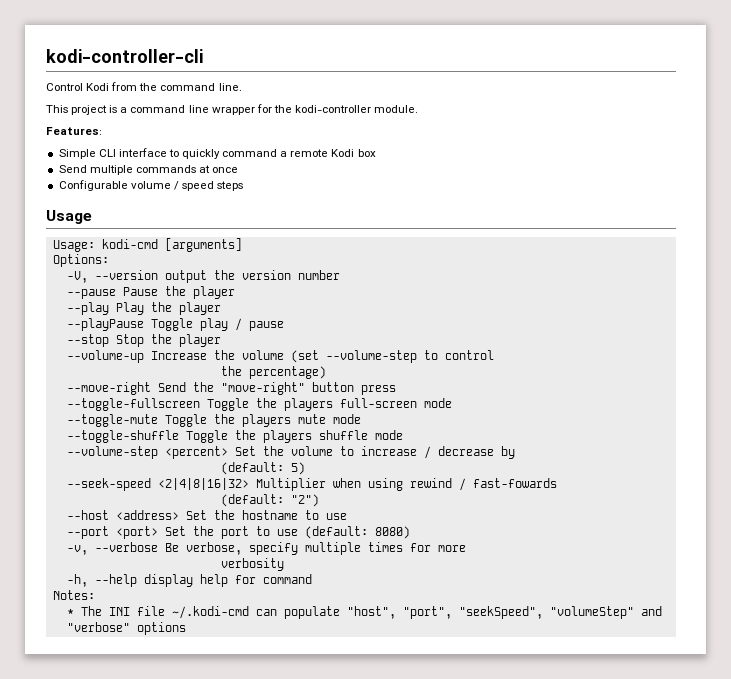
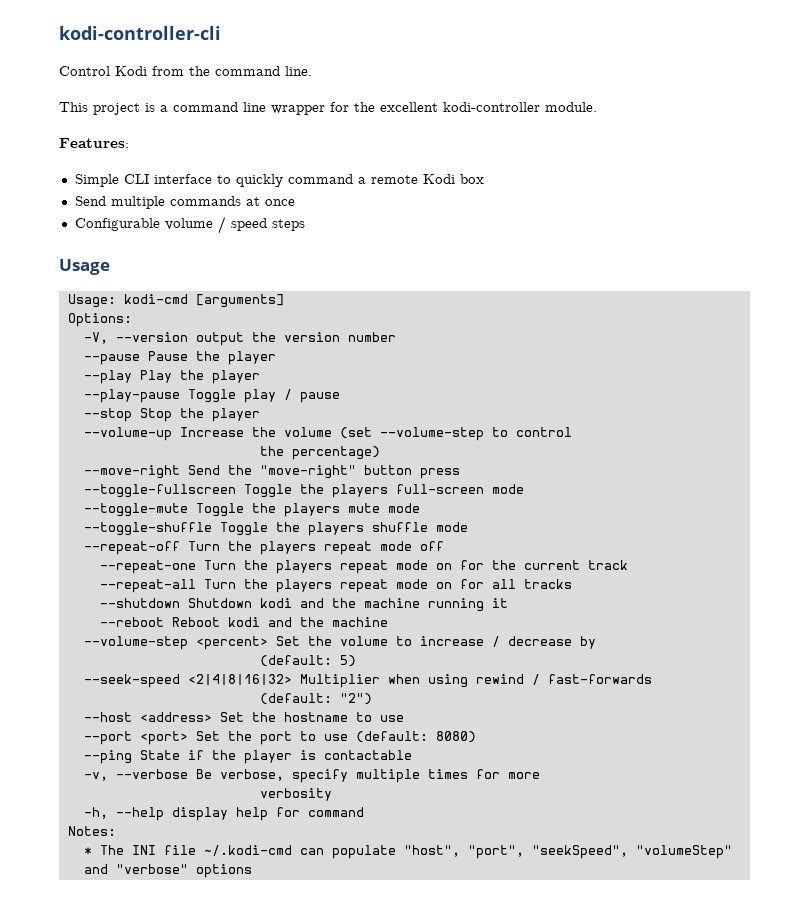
- This project is a command line wrapper for the kodi-controller module.
+ This project is a command line wrapper for the excellent kodi-controller module.
- --playPause Toggle play / pause
+ --play-pause Toggle play / pause
+ --repeat-off Turn the players repeat mode off
+ --repeat-one Turn the players repeat mode on for the current track
+ --repeat-all Turn the players repeat mode on for all tracks
+ --shutdown Shutdown kodi and the machine running it
+ --reboot Reboot kodi and the machine
- --seek-speed <2|4|8|16|32> Multiplier when using rewind / fast-fowards
+ --seek-speed <2|4|8|16|32> Multiplier when using rewind / fast-forwards
+ --ping State if the player is contactable

